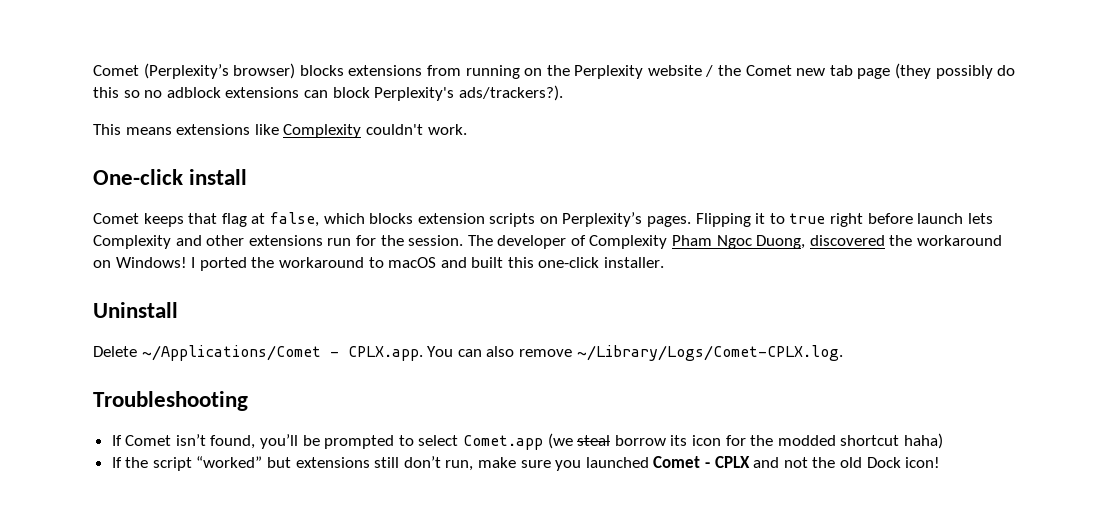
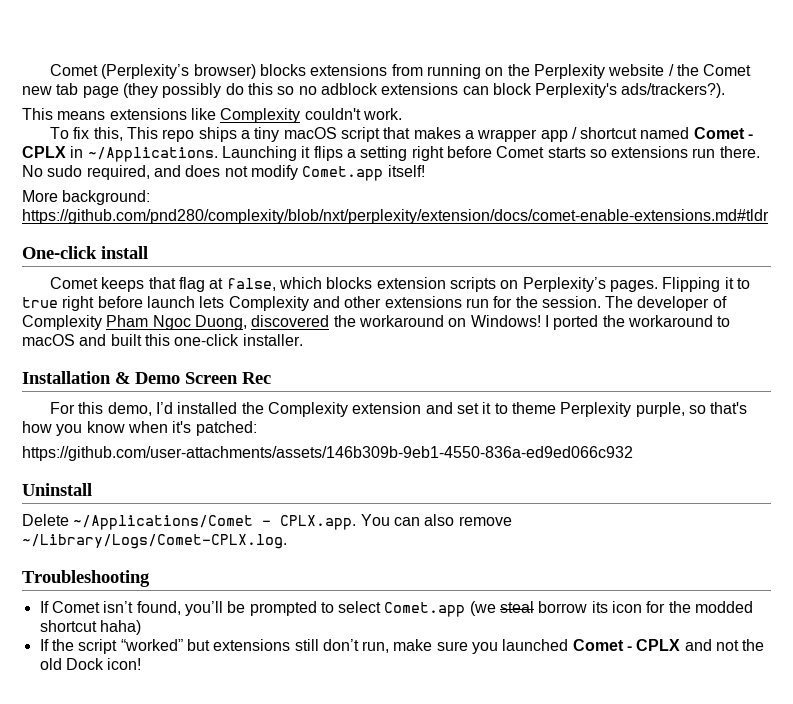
+ To fix this, This repo ships a tiny macOS script that makes a wrapper app / shortcut named Comet - CPLX in ~/Applications. Launching it flips a setting right before Comet starts so extensions run there. No sudo required, and does not modify Comet.app itself!
+ More background: https://github.com/pnd280/complexity/blob/nxt/perplexity/extension/docs/comet-enable-extensions.md#tldr
+ Installation & Demo Screen Rec
+ For this demo, I’d installed the Complexity extension and set it to theme Perplexity purple, so that's how you know when it's patched:
+ https://github.com/user-attachments/assets/146b309b-9eb1-4550-836a-ed9ed066c932

